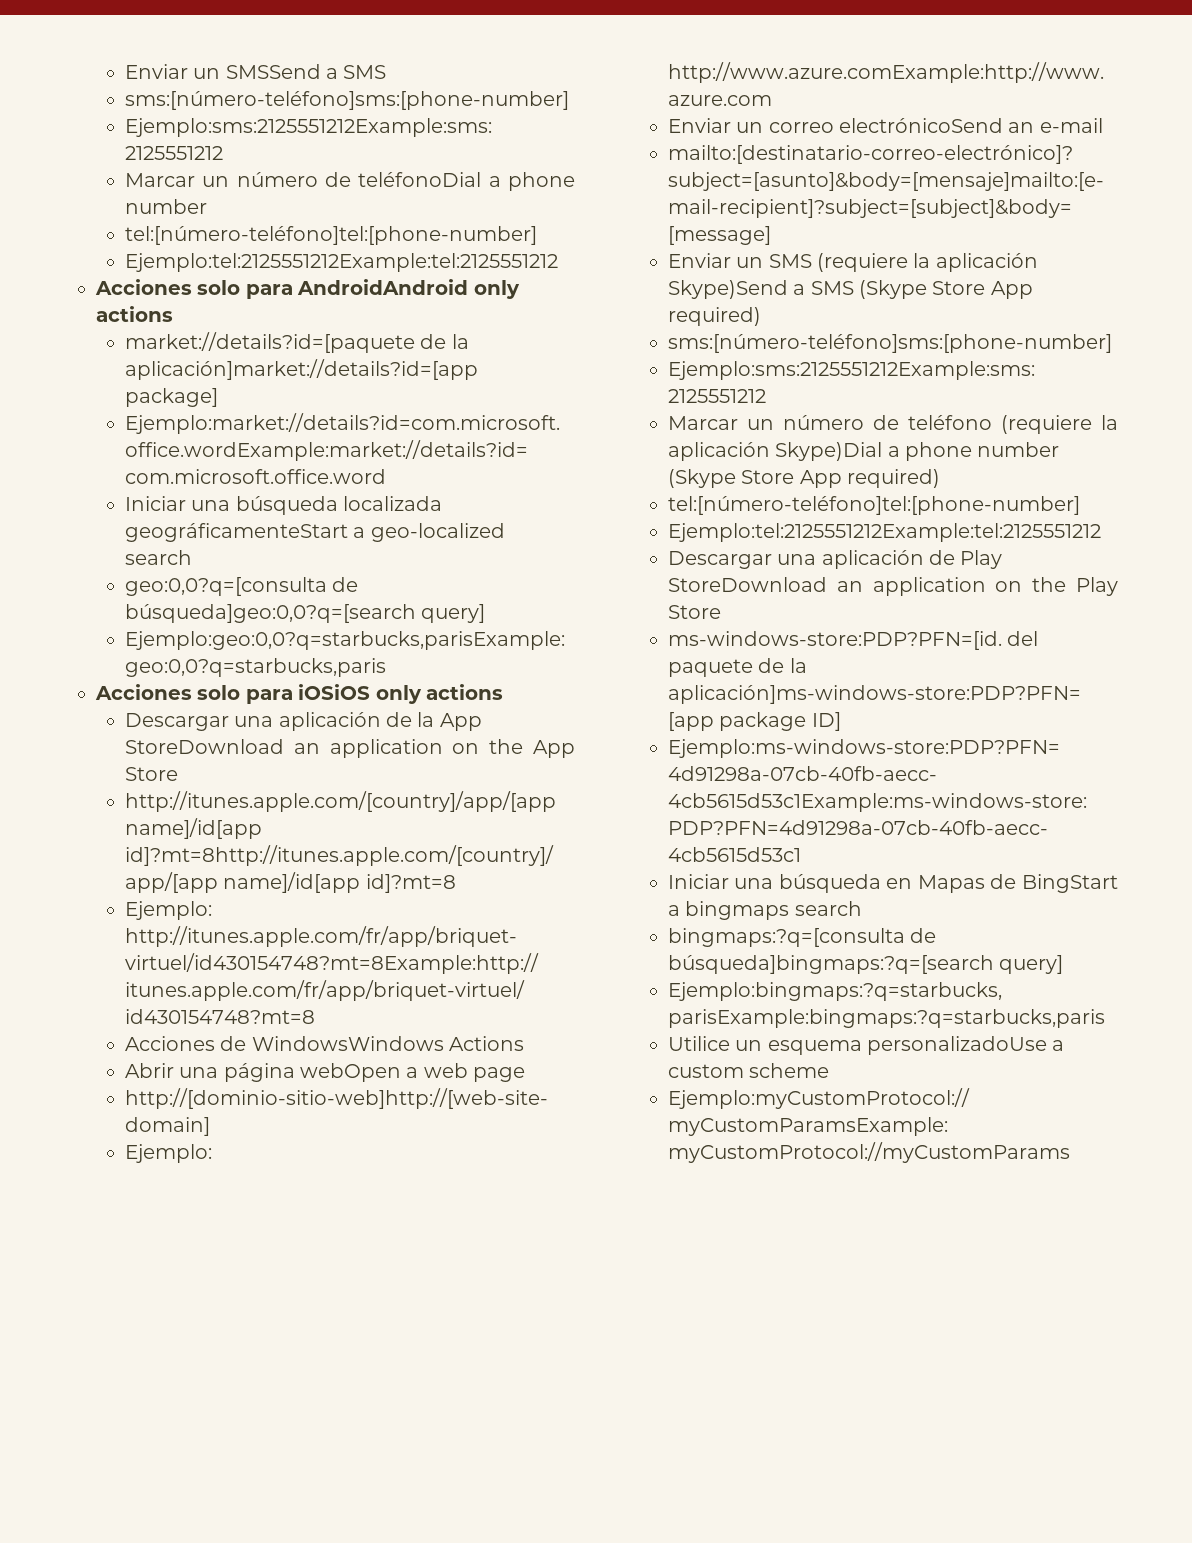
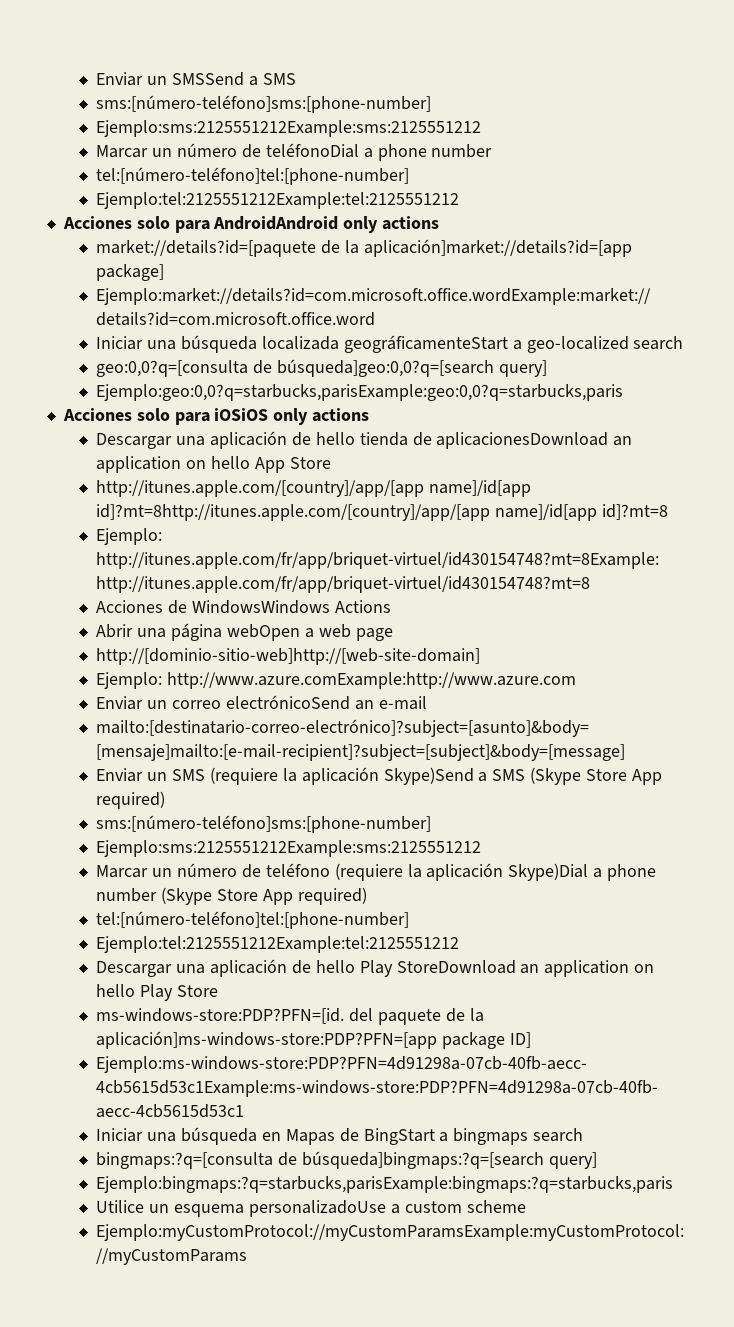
- Descargar una aplicación de la App StoreDownload an application on the App Store
+ Descargar una aplicación de hello tienda de aplicacionesDownload an application on hello App Store
- Descargar una aplicación de Play StoreDownload an application on the Play Store
+ Descargar una aplicación de hello Play StoreDownload an application on hello Play Store

